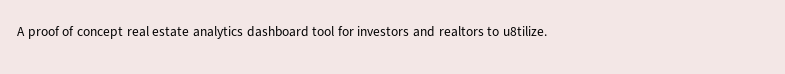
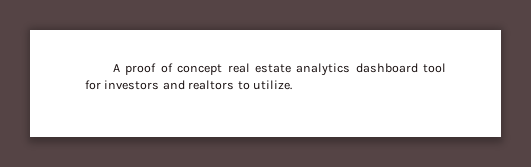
- A proof of concept real estate analytics dashboard tool for investors and realtors to u8tilize.
+ A proof of concept real estate analytics dashboard tool for investors and realtors to utilize.

